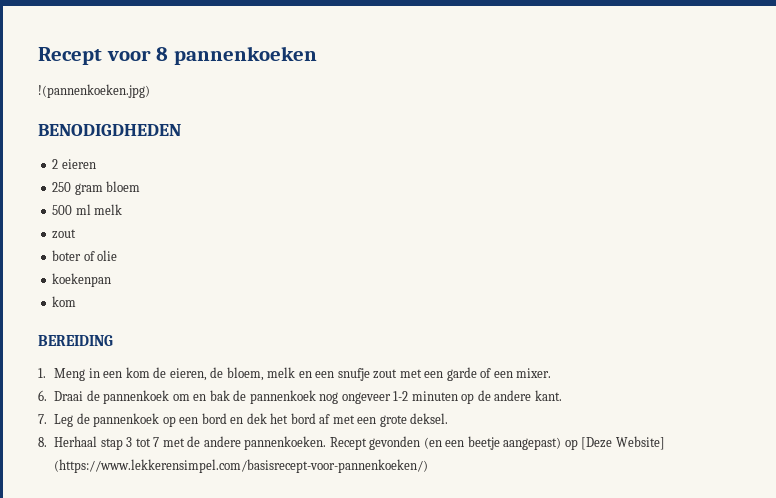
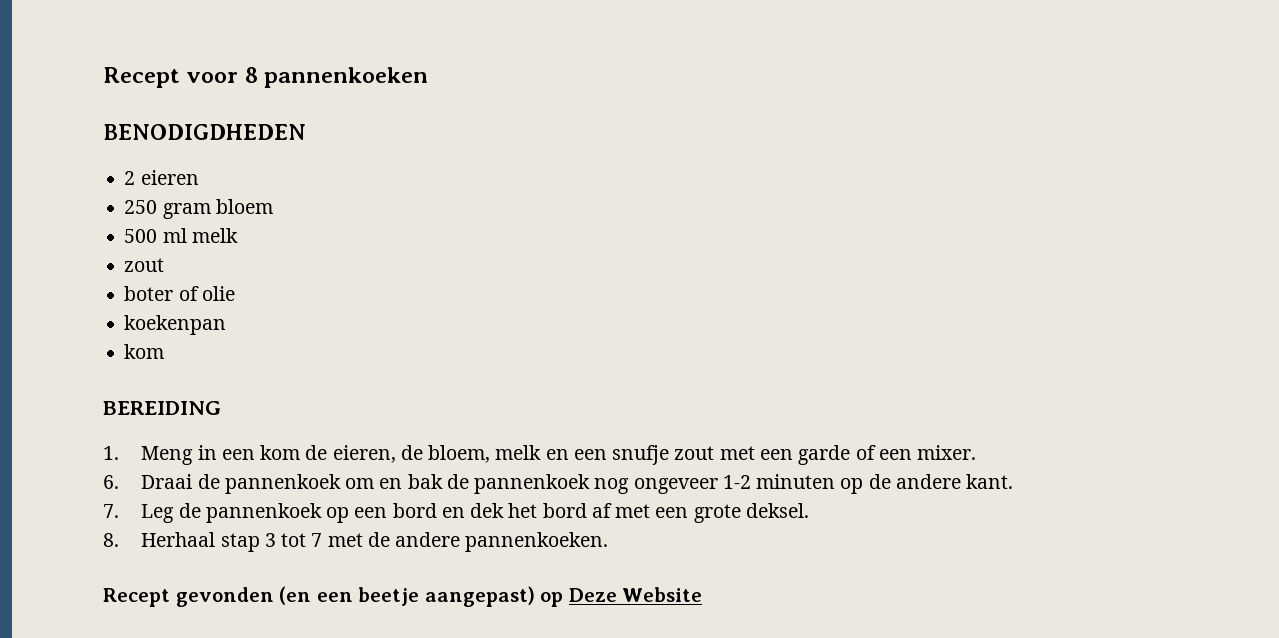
- !(pannenkoeken.jpg)
- 8. Herhaal stap 3 tot 7 met de andere pannenkoeken. Recept gevonden (en een beetje aangepast) op [Deze Website] (https://www.lekkerensimpel.com/basisrecept-voor-pannenkoeken/)
+ 8. Herhaal stap 3 tot 7 met de andere pannenkoeken.
+ Recept gevonden (en een beetje aangepast) op Deze Website

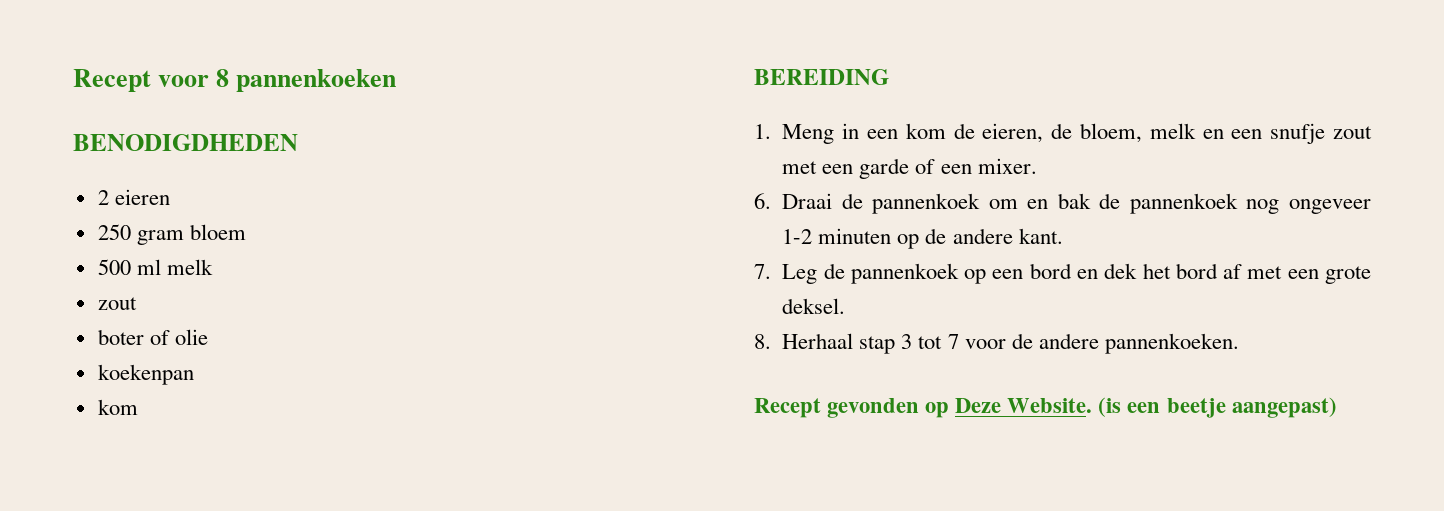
- 8. Herhaal stap 3 tot 7 met de andere pannenkoeken.
+ 8. Herhaal stap 3 tot 7 voor de andere pannenkoeken.
- Recept gevonden (en een beetje aangepast) op Deze Website
+ Recept gevonden op Deze Website. (is een beetje aangepast)

